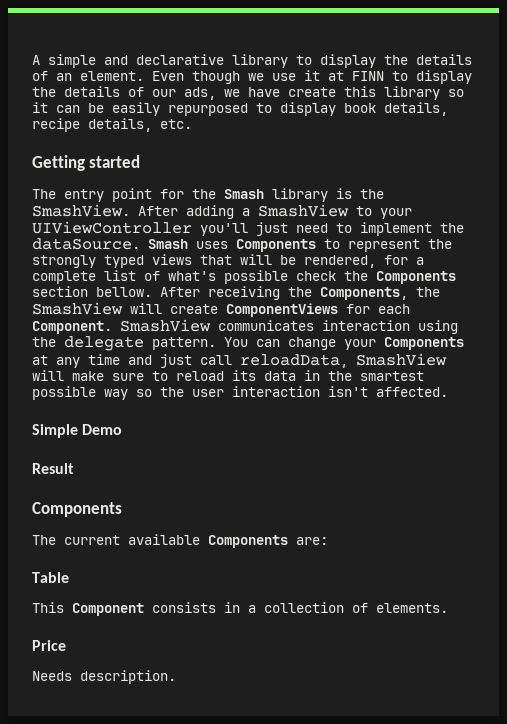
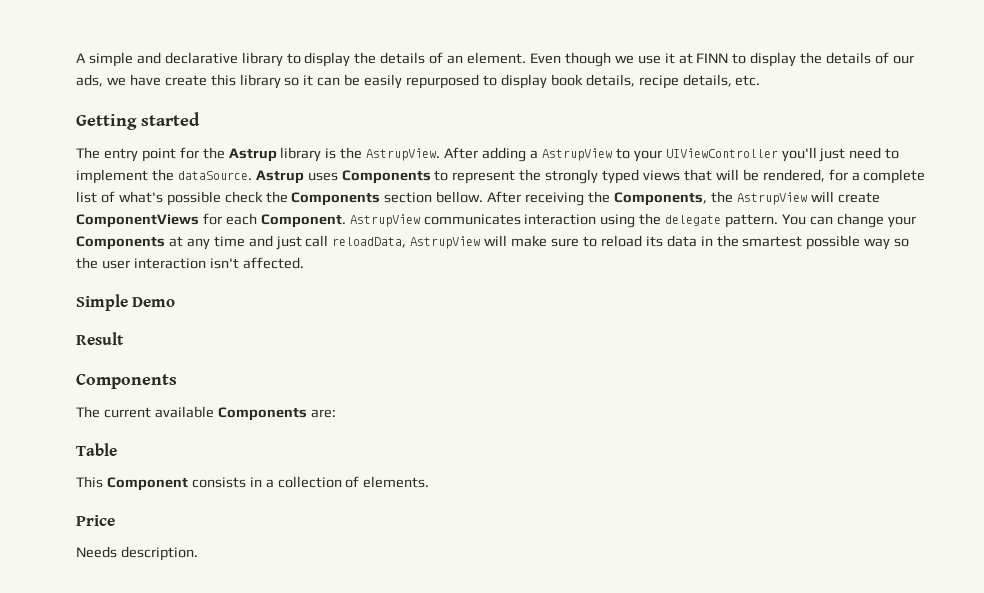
- The entry point for the Smash library is the SmashView.
+ The entry point for the Astrup library is the AstrupView.
- After adding a SmashView to your UIViewController you'll just need to implement the dataSource.
+ After adding a AstrupView to your UIViewController you'll just need to implement the dataSource.
- Smash uses Components to represent the strongly typed views that will be rendered, for a complete list of what's possible check the Components section bellow.
+ Astrup uses Components to represent the strongly typed views that will be rendered, for a complete list of what's possible check the Components section bellow.
- After receiving the Components, the SmashView will create ComponentViews for each Component.
+ After receiving the Components, the AstrupView will create ComponentViews for each Component.
- SmashView communicates interaction using the delegate pattern.
+ AstrupView communicates interaction using the delegate pattern.
- You can change your Components at any time and just call reloadData, SmashView will make sure to reload its data in the smartest possible way so the user interaction isn't affected.
+ You can change your Components at any time and just call reloadData, AstrupView will make sure to reload its data in the smartest possible way so the user interaction isn't affected.

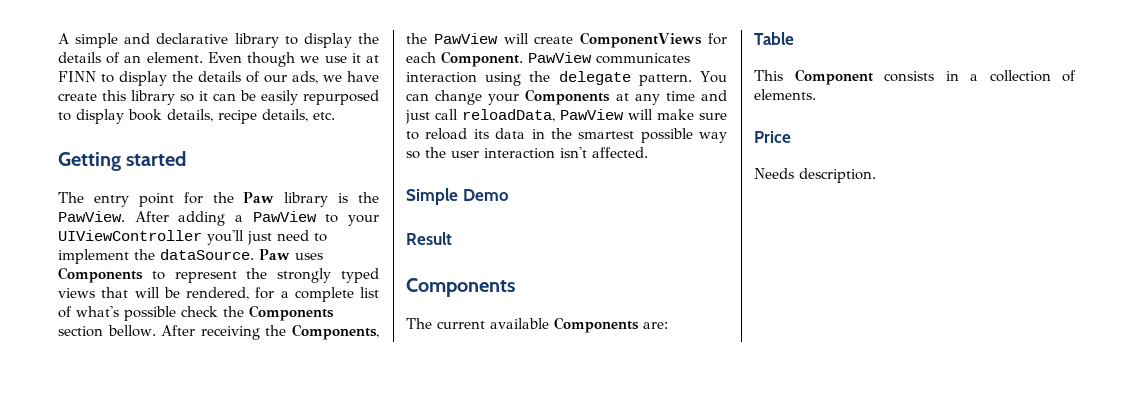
- The entry point for the Astrup library is the AstrupView.
+ The entry point for the Paw library is the PawView.
- After adding a AstrupView to your UIViewController you'll just need to implement the dataSource.
+ After adding a PawView to your UIViewController you'll just need to implement the dataSource.
- Astrup uses Components to represent the strongly typed views that will be rendered, for a complete list of what's possible check the Components section bellow.
+ Paw uses Components to represent the strongly typed views that will be rendered, for a complete list of what's possible check the Components section bellow.
- After receiving the Components, the AstrupView will create ComponentViews for each Component.
+ After receiving the Components, the PawView will create ComponentViews for each Component.
- AstrupView communicates interaction using the delegate pattern.
+ PawView communicates interaction using the delegate pattern.
- You can change your Components at any time and just call reloadData, AstrupView will make sure to reload its data in the smartest possible way so the user interaction isn't affected.
+ You can change your Components at any time and just call reloadData, PawView will make sure to reload its data in the smartest possible way so the user interaction isn't affected.

